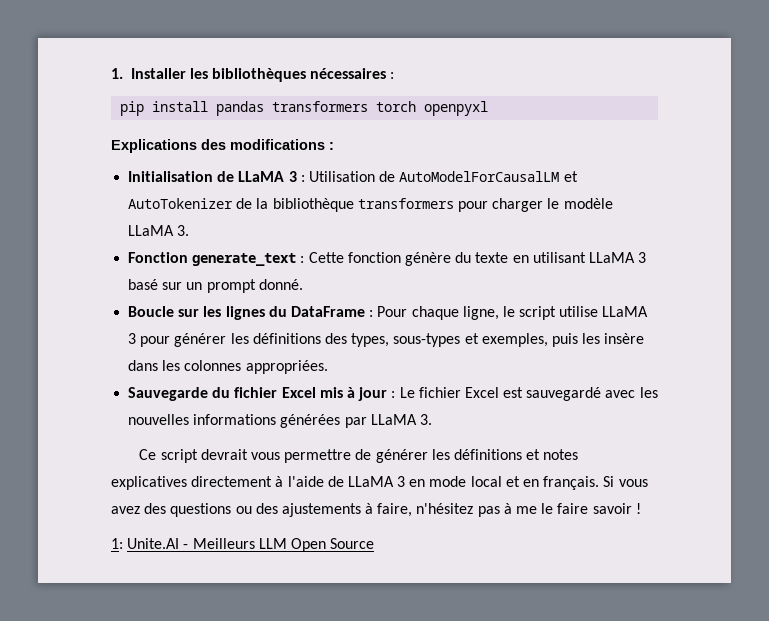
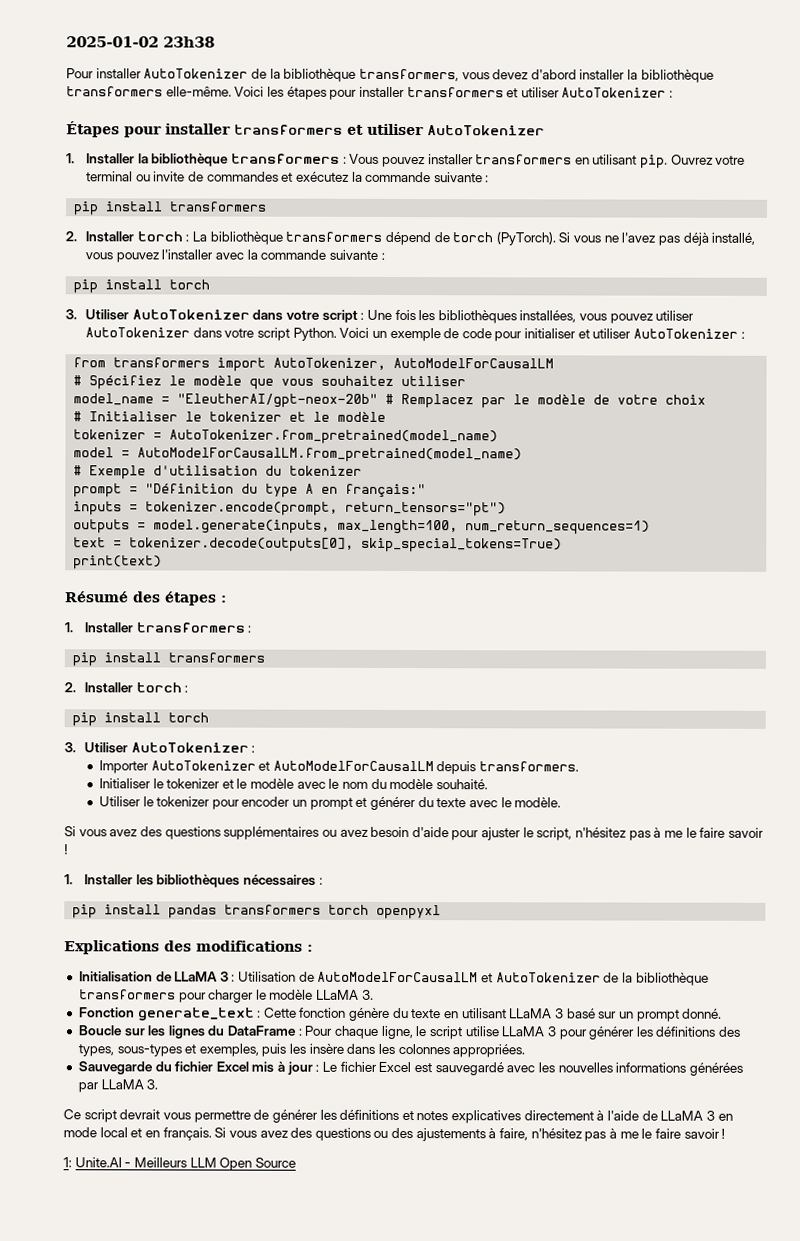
+ 2025-01-02 23h38
+ Pour installer AutoTokenizer de la bibliothèque transformers, vous devez d'abord installer la bibliothèque transformers elle-même. Voici les étapes pour installer transformers et utiliser AutoTokenizer :
+ Étapes pour installer transformers et utiliser AutoTokenizer
+ 1. Installer la bibliothèque transformers : Vous pouvez installer transformers en utilisant pip. Ouvrez votre terminal ou invite de commandes et exécutez la commande suivante :
+ pip install transformers
+ 2. Installer torch : La bibliothèque transformers dépend de torch (PyTorch). Si vous ne l'avez pas déjà installé, vous pouvez l'installer avec la commande suivante :
+ pip install torch
+ 3. Utiliser AutoTokenizer dans votre script : Une fois les bibliothèques installées, vous pouvez utiliser AutoTokenizer dans votre script Python. Voici un exemple de code pour initialiser et utiliser AutoTokenizer :
+ from transformers import AutoTokenizer, AutoModelForCausalLM
+ # Spécifiez le modèle que vous souhaitez utiliser
+ model_name = "EleutherAI/gpt-neox-20b" # Remplacez par le modèle de votre choix
+ # Initialiser le tokenizer et le modèle
+ tokenizer = AutoTokenizer.from_pretrained(model_name)
+ model = AutoModelForCausalLM.from_pretrained(model_name)
+ # Exemple d'utilisation du tokenizer
+ prompt = "Définition du type A en français:"
+ inputs = tokenizer.encode(prompt, return_tensors="pt")
+ outputs = model.generate(inputs, max_length=100, num_return_sequences=1)
+ text = tokenizer.decode(outputs[0], skip_special_tokens=True)
+ print(text)
+ Résumé des étapes :
+ 1. Installer transformers :
+ pip install transformers
+ 2. Installer torch :
+ pip install torch
+ 3. Utiliser AutoTokenizer :
+ Importer AutoTokenizer et AutoModelForCausalLM depuis transformers.
+ Initialiser le tokenizer et le modèle avec le nom du modèle souhaité.
+ Utiliser le tokenizer pour encoder un prompt et générer du texte avec le modèle.
+ Si vous avez des questions supplémentaires ou avez besoin d'aide pour ajuster le script, n'hésitez pas à me le faire savoir !

